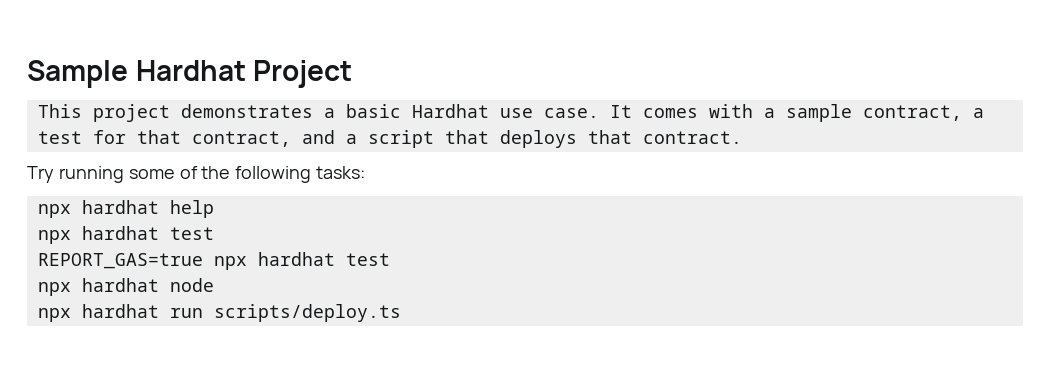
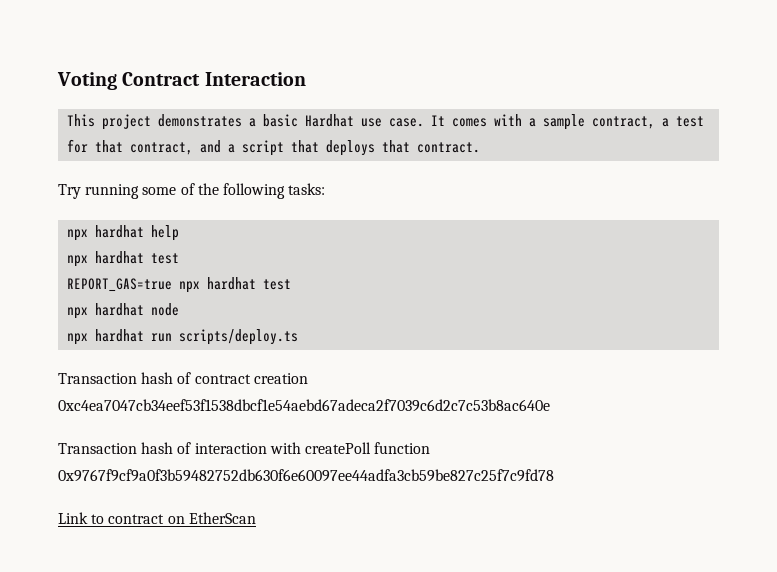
- Sample Hardhat Project
+ Voting Contract Interaction
+ Transaction hash of contract creation 0xc4ea7047cb34eef53f1538dbcf1e54aebd67adeca2f7039c6d2c7c53b8ac640e
+ Transaction hash of interaction with createPoll function 0x9767f9cf9a0f3b59482752db630f6e60097ee44adfa3cb59be827c25f7c9fd78
+ Link to contract on EtherScan

